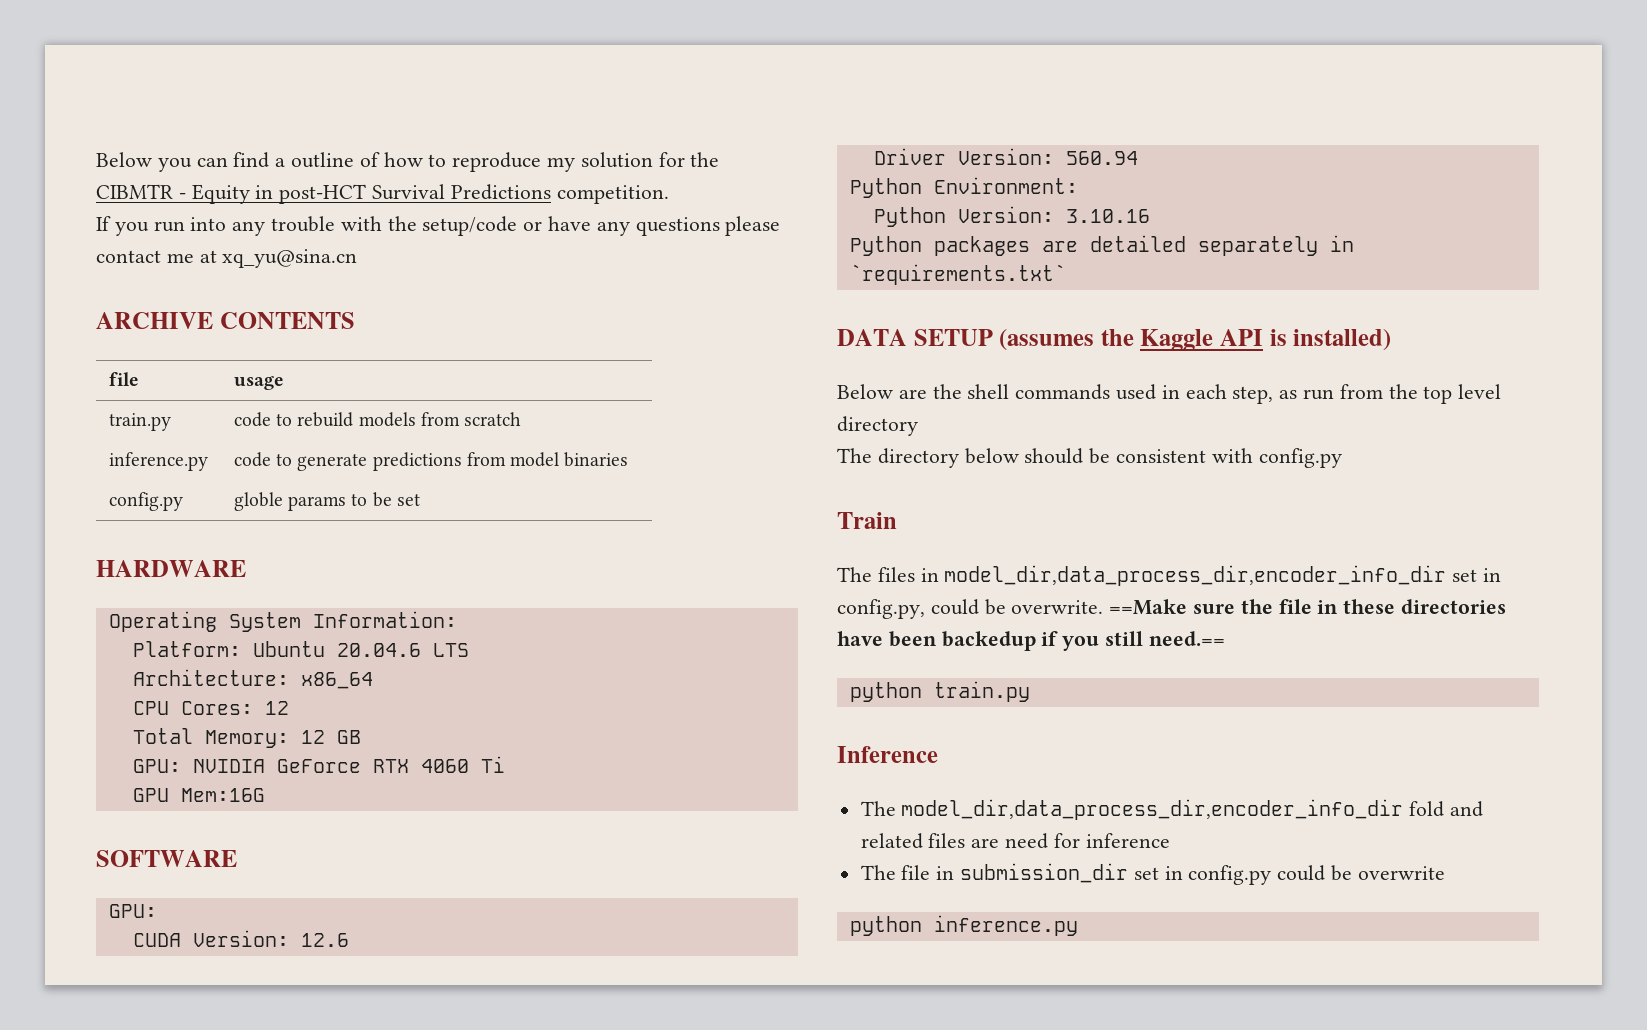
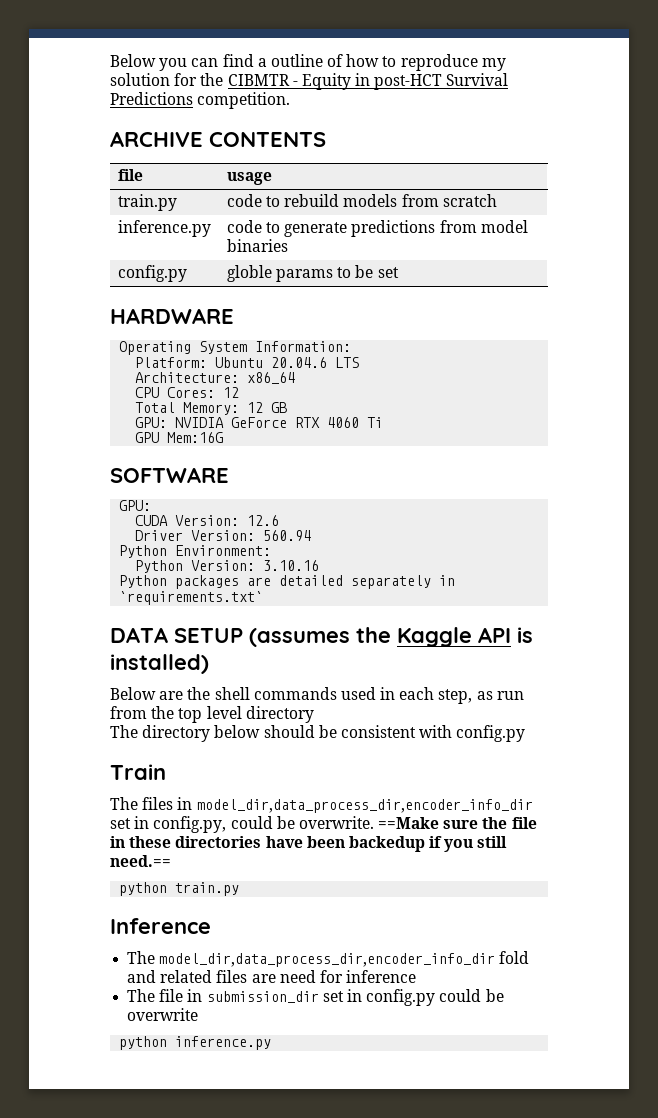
- If you run into any trouble with the setup/code or have any questions please contact me at xq_yu@sina.cn

